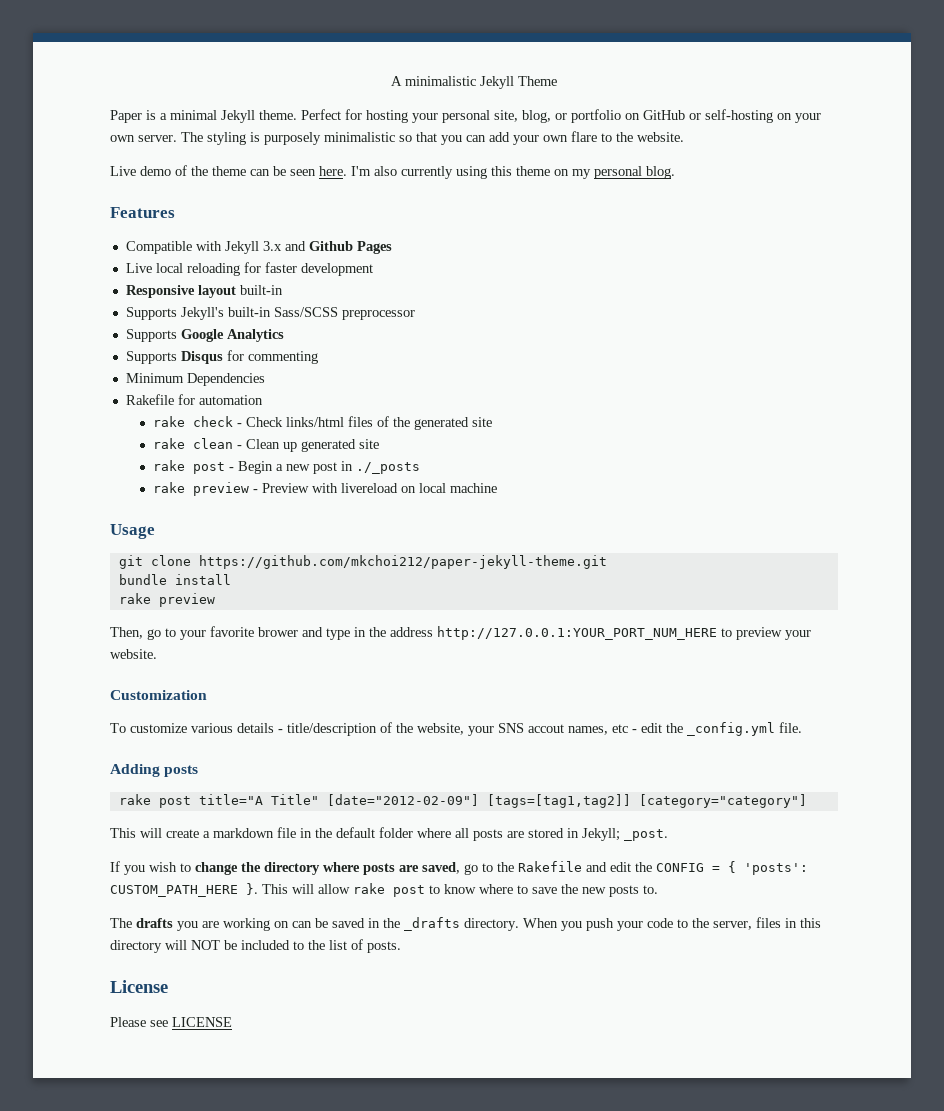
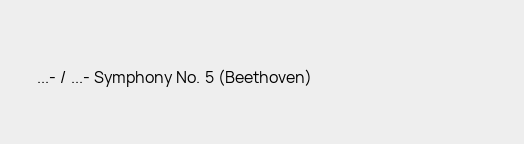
- A minimalistic Jekyll Theme
- Paper is a minimal Jekyll theme. Perfect for hosting your personal site, blog, or portfolio on GitHub or self-hosting on your own server. The styling is purposely minimalistic so that you can add your own flare to the website.
- Live demo of the theme can be seen here. I'm also currently using this theme on my personal blog.
- Features
- Compatible with Jekyll 3.x and Github Pages
- Live local reloading for faster development
- Responsive layout built-in
- Supports Jekyll's built-in Sass/SCSS preprocessor
- Supports Google Analytics
- Supports Disqus for commenting
- Minimum Dependencies
- Rakefile for automation
- rake check - Check links/html files of the generated site
- rake clean - Clean up generated site
- rake post - Begin a new post in ./_posts
- rake preview - Preview with livereload on local machine
- Usage
- git clone https://github.com/mkchoi212/paper-jekyll-theme.git
- bundle install
- rake preview
- Then, go to your favorite brower and type in the address http://127.0.0.1:YOUR_PORT_NUM_HERE to preview your website.
- Customization
- To customize various details - title/description of the website, your SNS accout names, etc - edit the _config.yml file.
- Adding posts
- rake post title="A Title" [date="2012-02-09"] [tags=[tag1,tag2]] [category="category"]
- This will create a markdown file in the default folder where all posts are stored in Jekyll; _post.
- If you wish to change the directory where posts are saved, go to the Rakefile and edit the CONFIG = { 'posts': CUSTOM_PATH_HERE }. This will allow rake post to know where to save the new posts to.
- The drafts you are working on can be saved in the _drafts directory. When you push your code to the server, files in this directory will NOT be included to the list of posts.
- License
- Please see LICENSE
+ ...- / ...- Symphony No. 5 (Beethoven)

